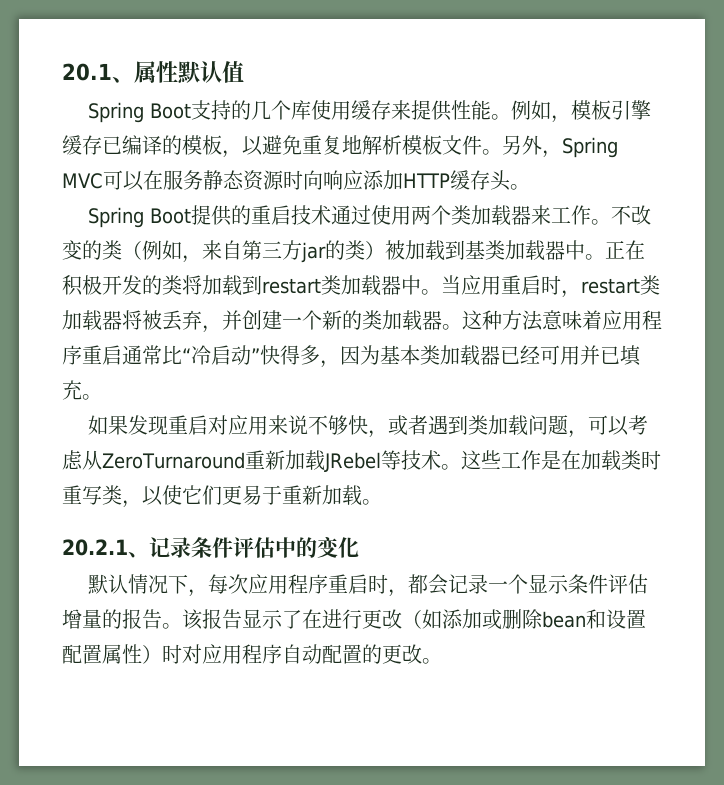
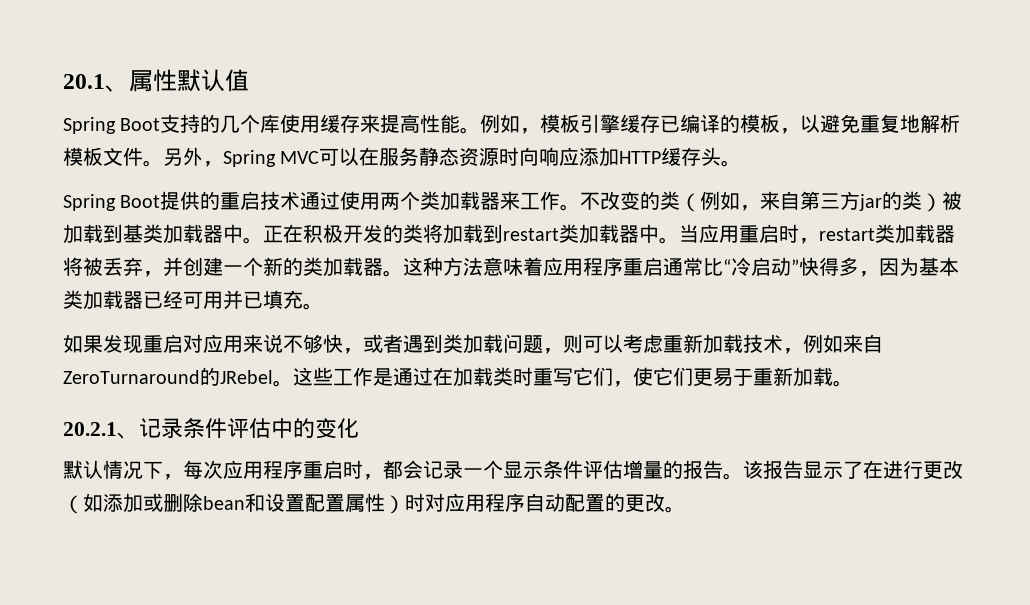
- Spring Boot支持的几个库使用缓存来提供性能。
+ Spring Boot支持的几个库使用缓存来提高性能。
- 如果发现重启对应用来说不够快，或者遇到类加载问题，可以考虑从ZeroTurnaround重新加载JRebel等技术。
+ 如果发现重启对应用来说不够快，或者遇到类加载问题，则可以考虑重新加载技术，例如来自ZeroTurnaround的JRebel。
- 这些工作是在加载类时重写类，以使它们更易于重新加载。
+ 这些工作是通过在加载类时重写它们，使它们更易于重新加载。

